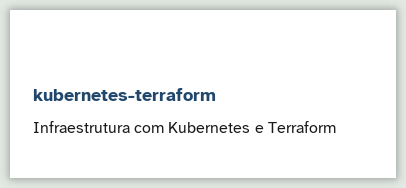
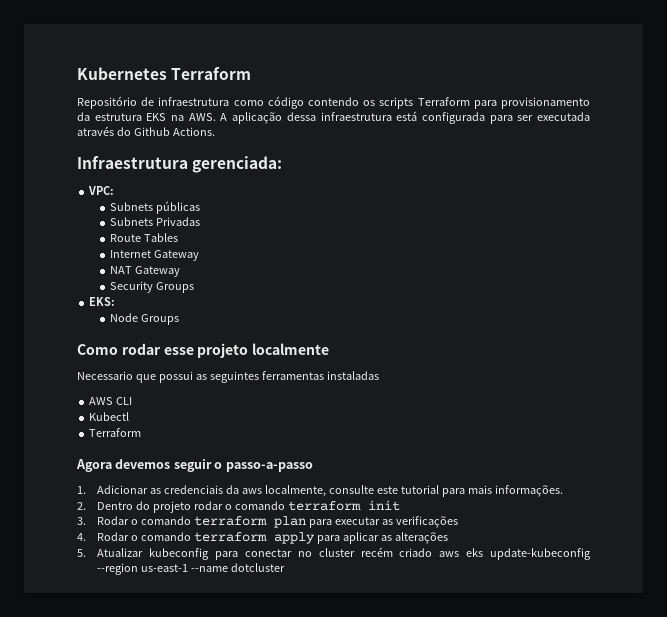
- kubernetes-terraform
- Infraestrutura com Kubernetes e Terraform
+ Kubernetes Terraform
+ Repositório de infraestrutura como código contendo os scripts Terraform para provisionamento da estrutura EKS na AWS. A aplicação dessa infraestrutura está configurada para ser executada através do Github Actions.
+ Infraestrutura gerenciada:
+ VPC:
+ Subnets públicas
+ Subnets Privadas
+ Route Tables
+ Internet Gateway
+ NAT Gateway
+ Security Groups
+ EKS:
+ Node Groups
+ Como rodar esse projeto localmente
+ Necessario que possui as seguintes ferramentas instaladas
+ AWS CLI
+ Kubectl
+ Terraform
+ Agora devemos seguir o passo-a-passo
+ 1. Adicionar as credenciais da aws localmente, consulte este tutorial para mais informações.
+ 2. Dentro do projeto rodar o comando terraform init
+ 3. Rodar o comando terraform plan para executar as verificações
+ 4. Rodar o comando terraform apply para aplicar as alterações
+ 5. Atualizar kubeconfig para conectar no cluster recém criado aws eks update-kubeconfig --region us-east-1 --name dotcluster

